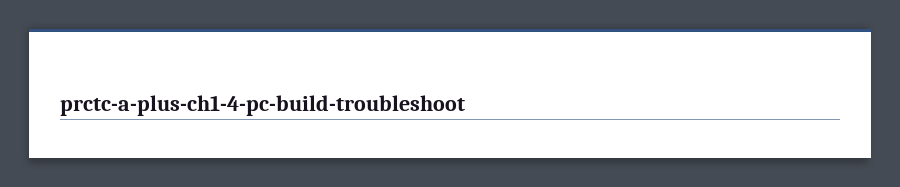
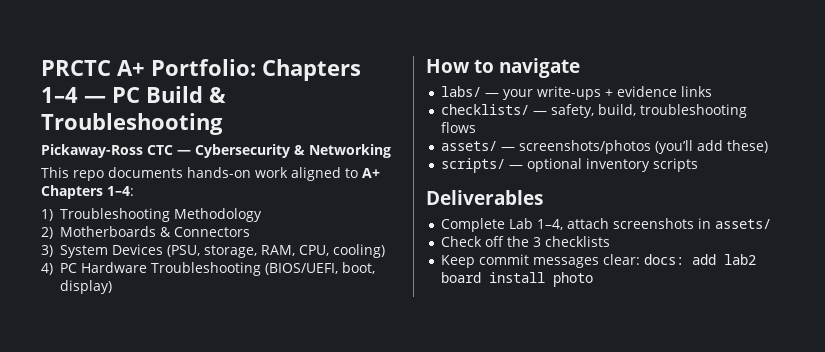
- prctc-a-plus-ch1-4-pc-build-troubleshoot
+ PRCTC A+ Portfolio: Chapters 1–4 — PC Build & Troubleshooting
+ Pickaway-Ross CTC — Cybersecurity & Networking
+ This repo documents hands-on work aligned to A+ Chapters 1–4:
+ 1) Troubleshooting Methodology
+ 2) Motherboards & Connectors
+ 3) System Devices (PSU, storage, RAM, CPU, cooling)
+ 4) PC Hardware Troubleshooting (BIOS/UEFI, boot, display)
+ How to navigate
+ labs/ — your write-ups + evidence links
+ checklists/ — safety, build, troubleshooting flows
+ assets/ — screenshots/photos (you’ll add these)
+ scripts/ — optional inventory scripts
+ Deliverables
+ Complete Lab 1–4, attach screenshots in assets/
+ Check off the 3 checklists
+ Keep commit messages clear: docs: add lab2 board install photo

